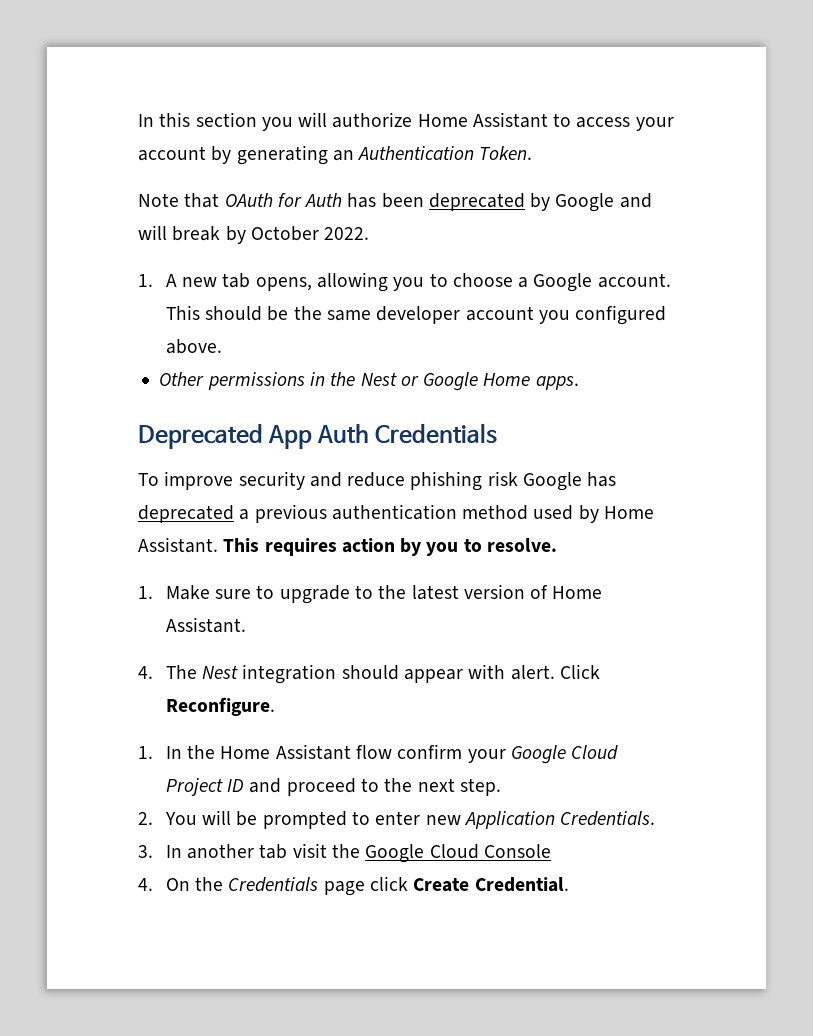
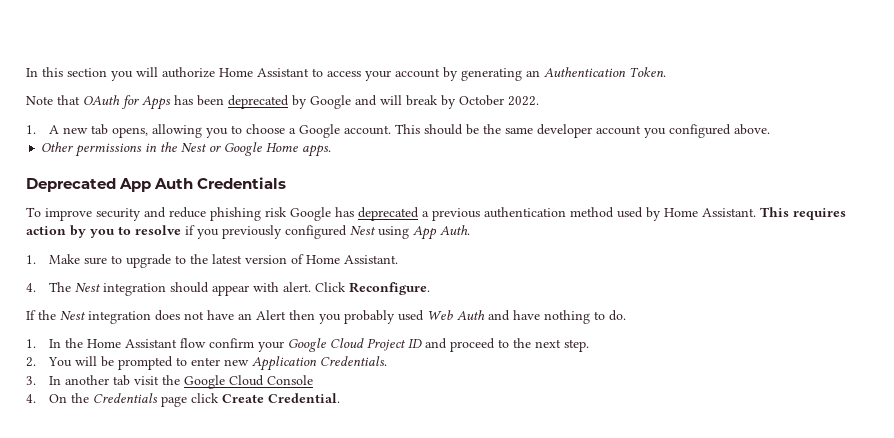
- Note that OAuth for Auth has been deprecated by Google and will break by October 2022.
+ Note that OAuth for Apps has been deprecated by Google and will break by October 2022.
- This requires action by you to resolve.
+ This requires action by you to resolve if you previously configured Nest using App Auth.
+ If the Nest integration does not have an Alert then you probably used Web Auth and have nothing to do.

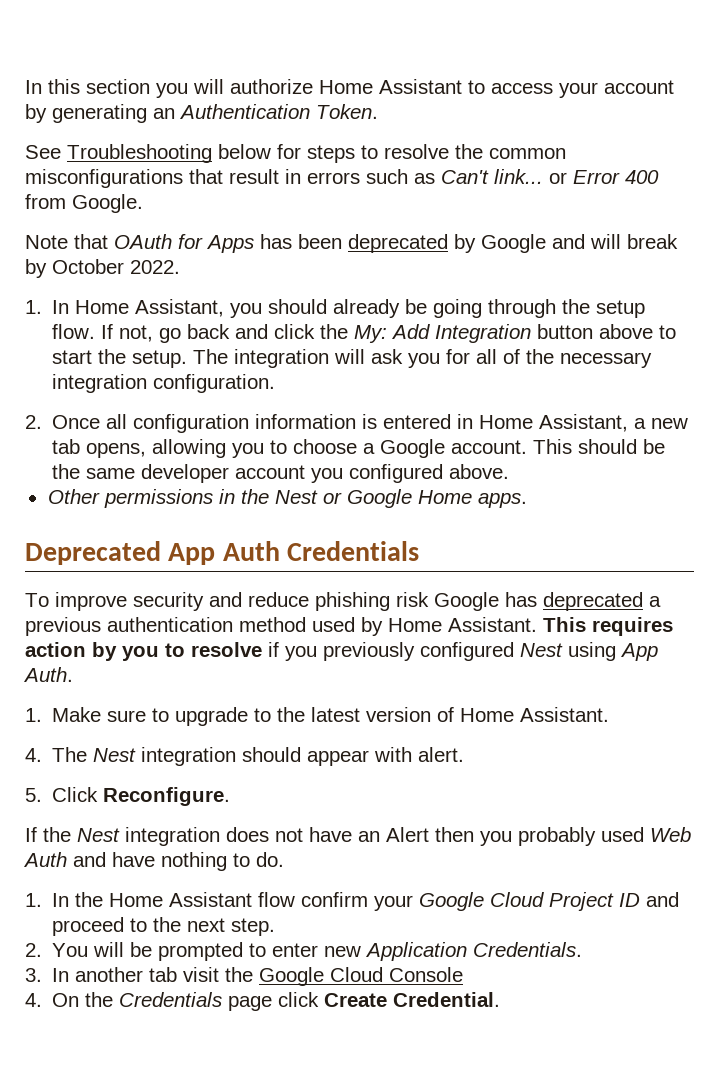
+ See Troubleshooting below for steps to resolve the common misconfigurations that result in errors such as Can't link... or Error 400 from Google.
- 1. A new tab opens, allowing you to choose a Google account.
+ 1. In Home Assistant, you should already be going through the setup flow. If not, go back and click the My: Add Integration button above to start the setup. The integration will ask you for all of the necessary integration configuration.
+ 2. Once all configuration information is entered in Home Assistant, a new tab opens, allowing you to choose a Google account.
- 4. The Nest integration should appear with alert. Click Reconfigure.
+ 4. The Nest integration should appear with alert.
+ 5. Click Reconfigure.

